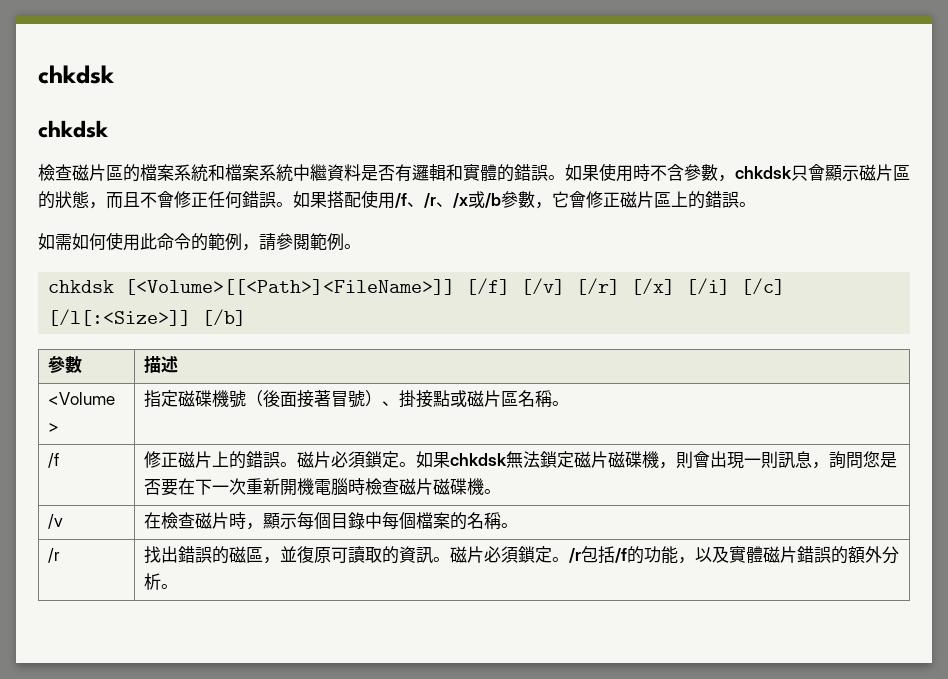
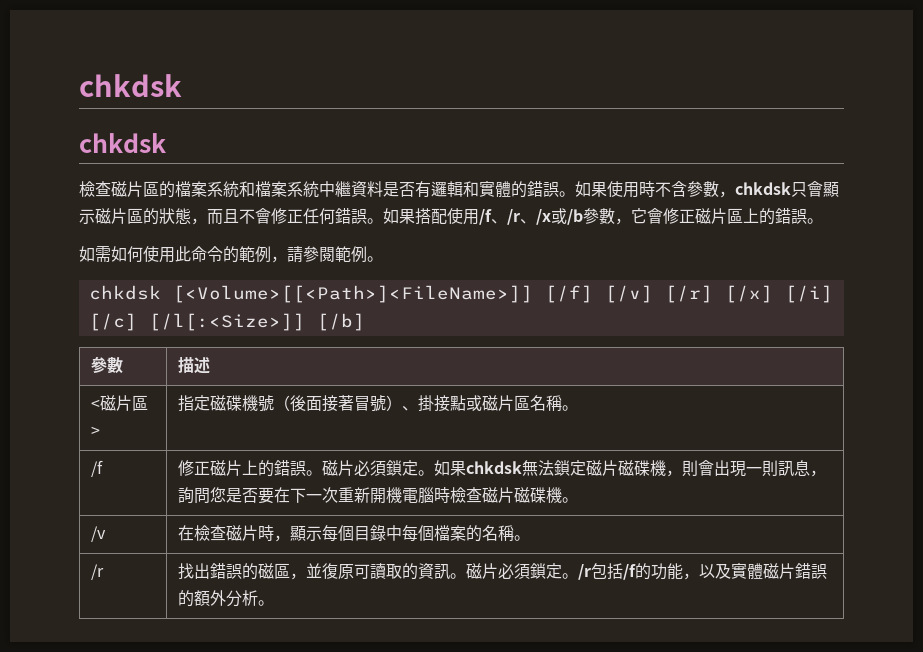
- <Volume > | 指定磁碟機號（後面接著冒號）、掛接點或磁片區名稱。
+ <磁片區> | 指定磁碟機號（後面接著冒號）、掛接點或磁片區名稱。

